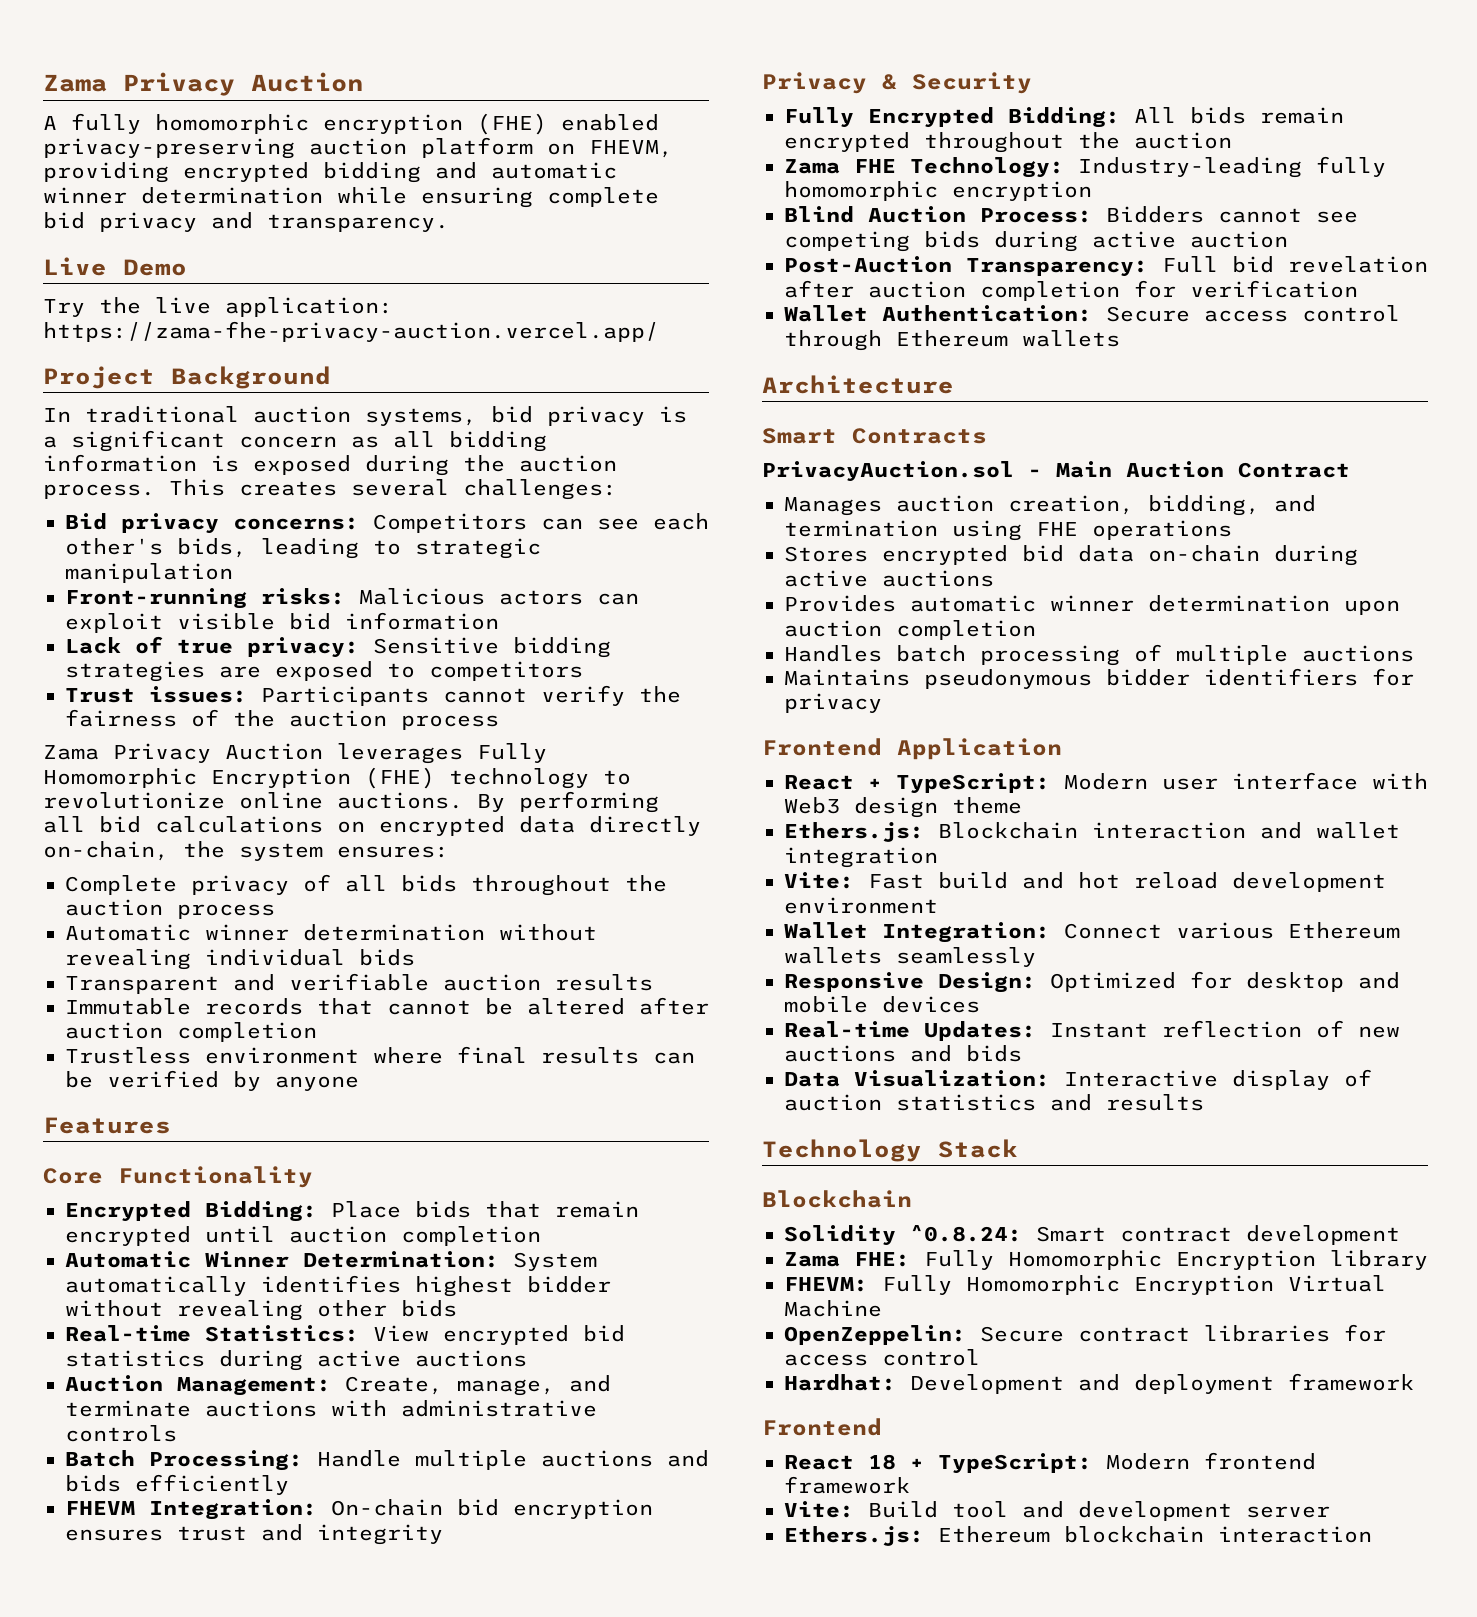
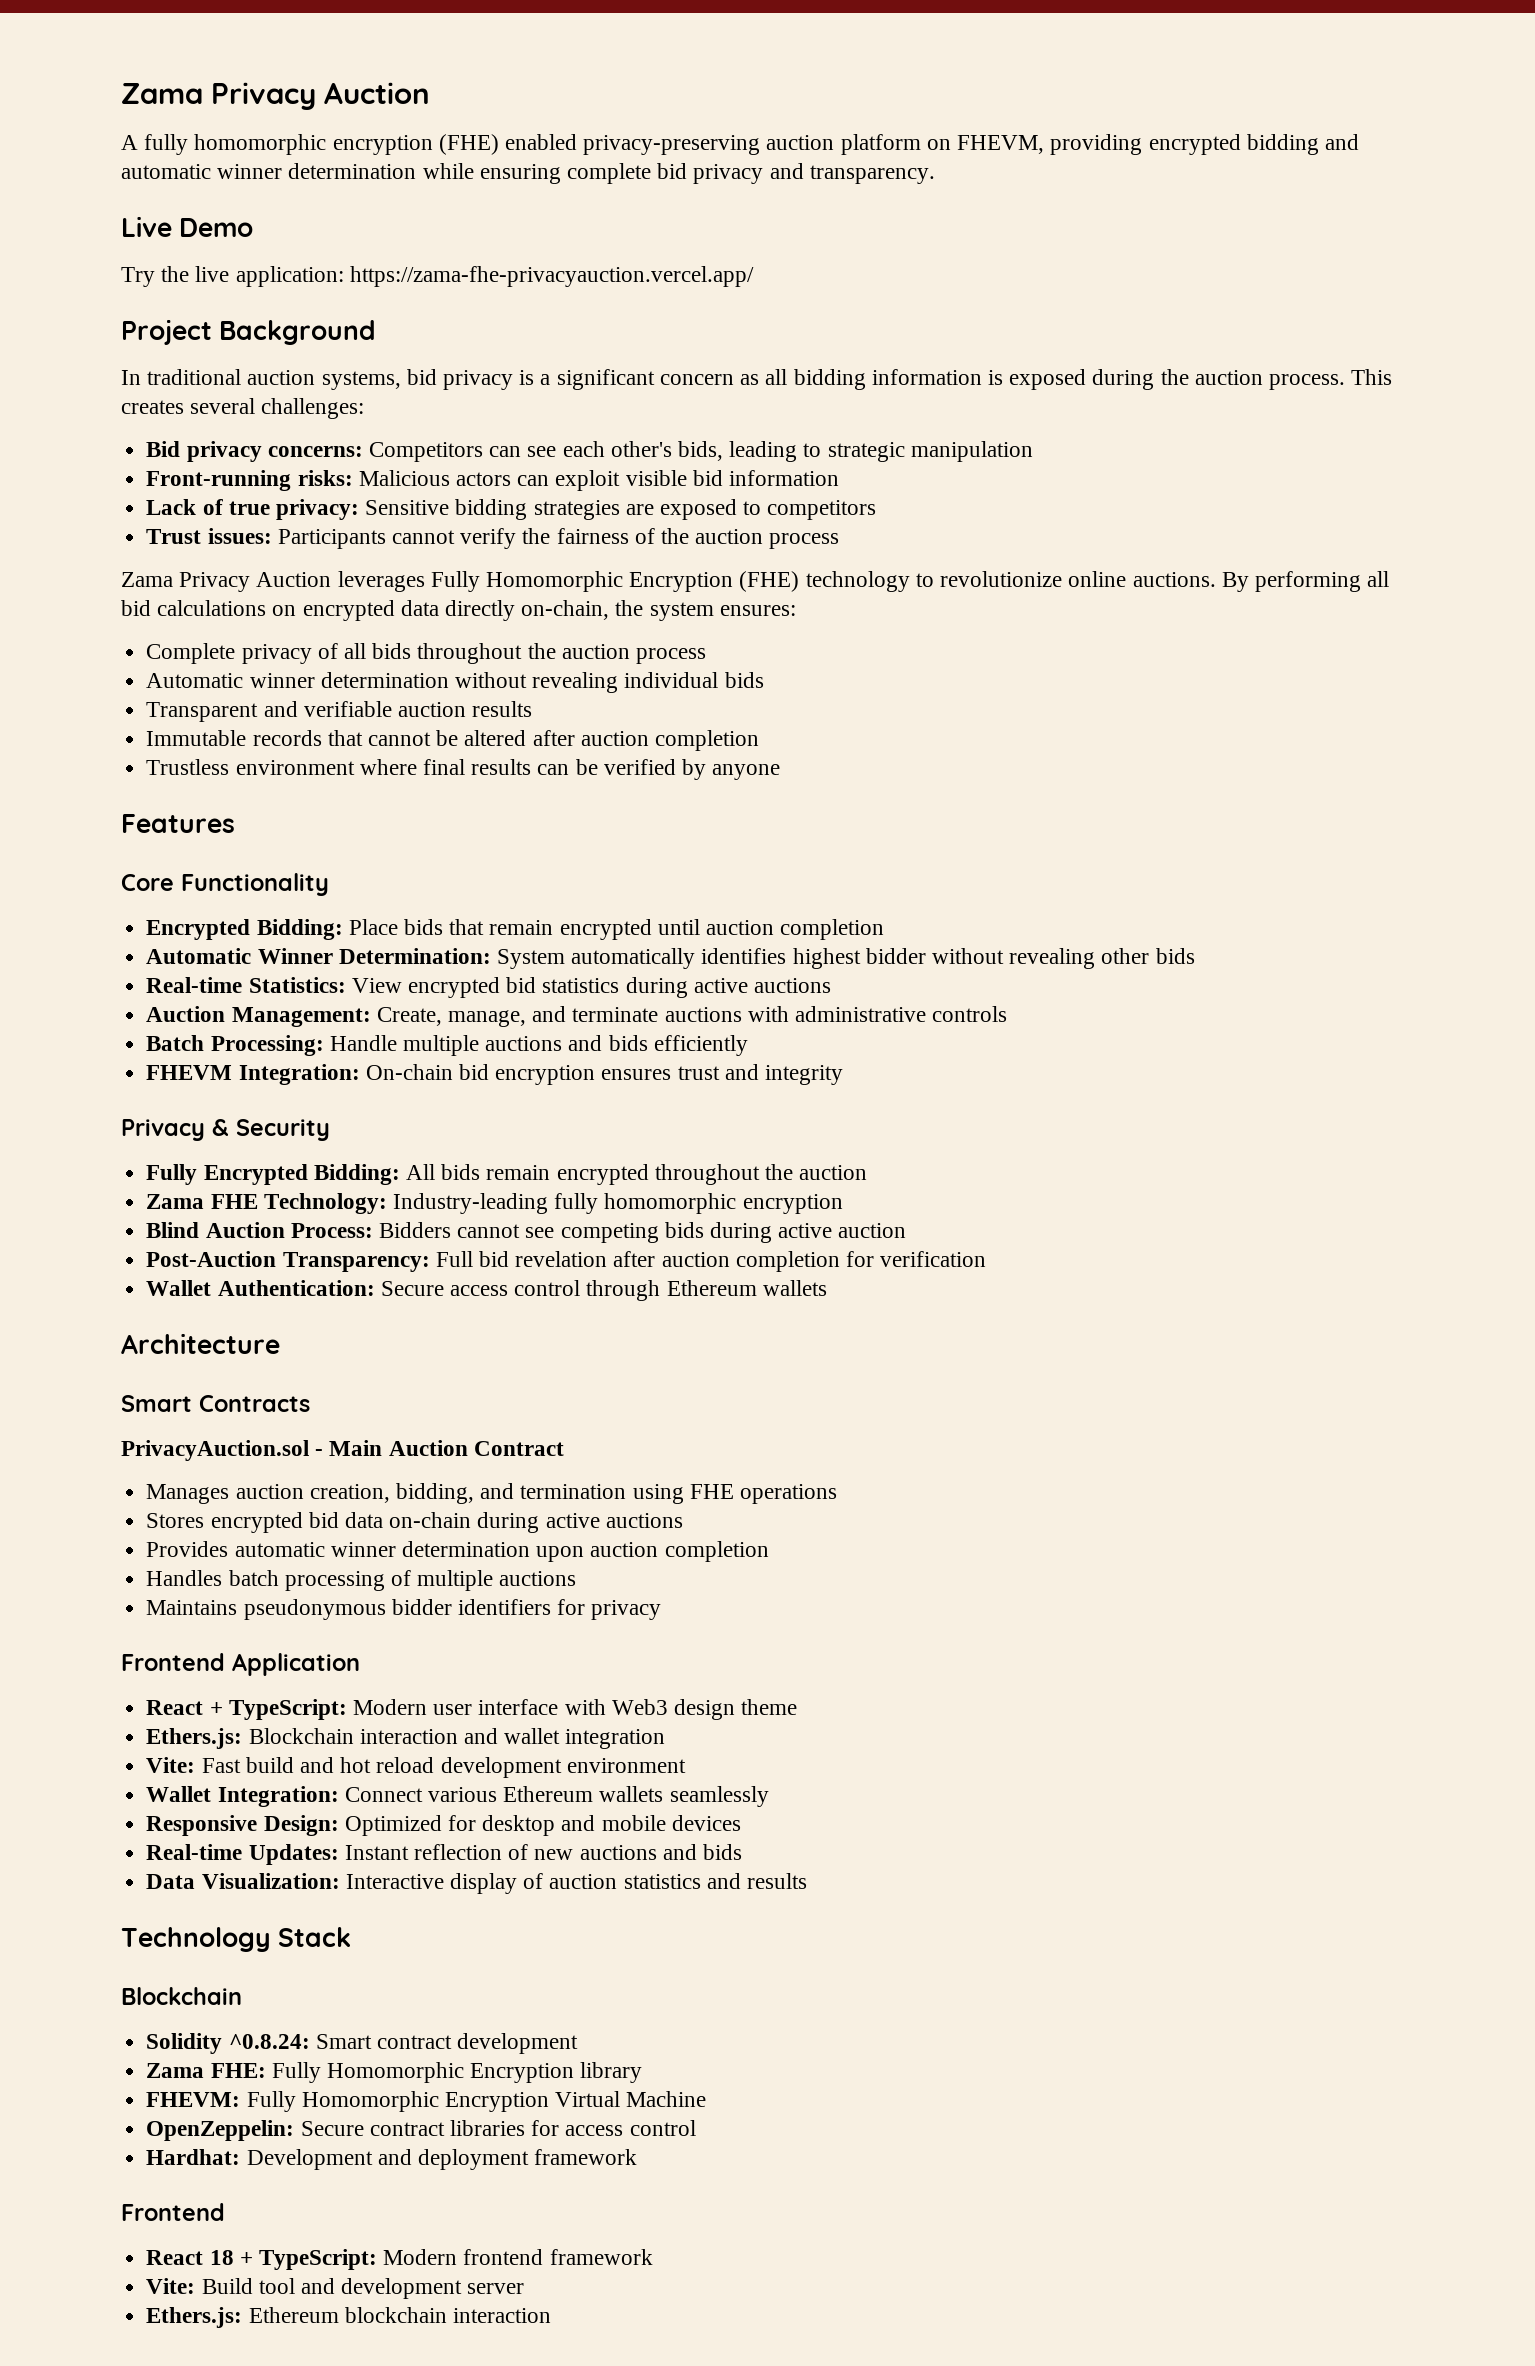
- Try the live application: https://zama-fhe-privacy-auction.vercel.app/
+ Try the live application: https://zama-fhe-privacyauction.vercel.app/

